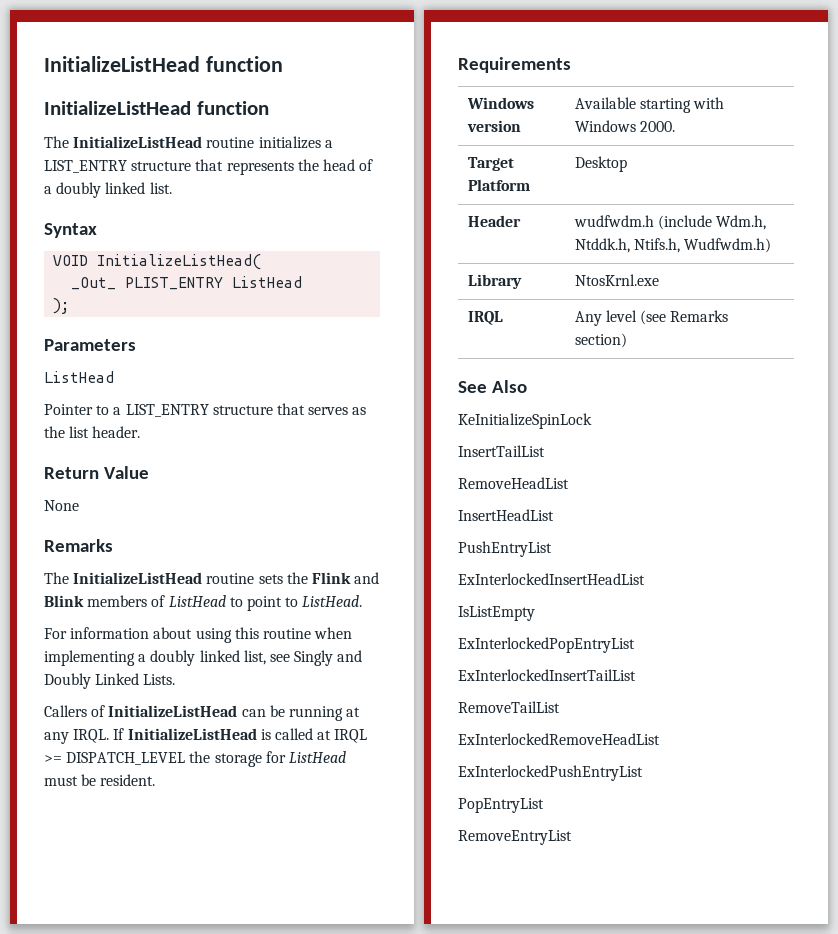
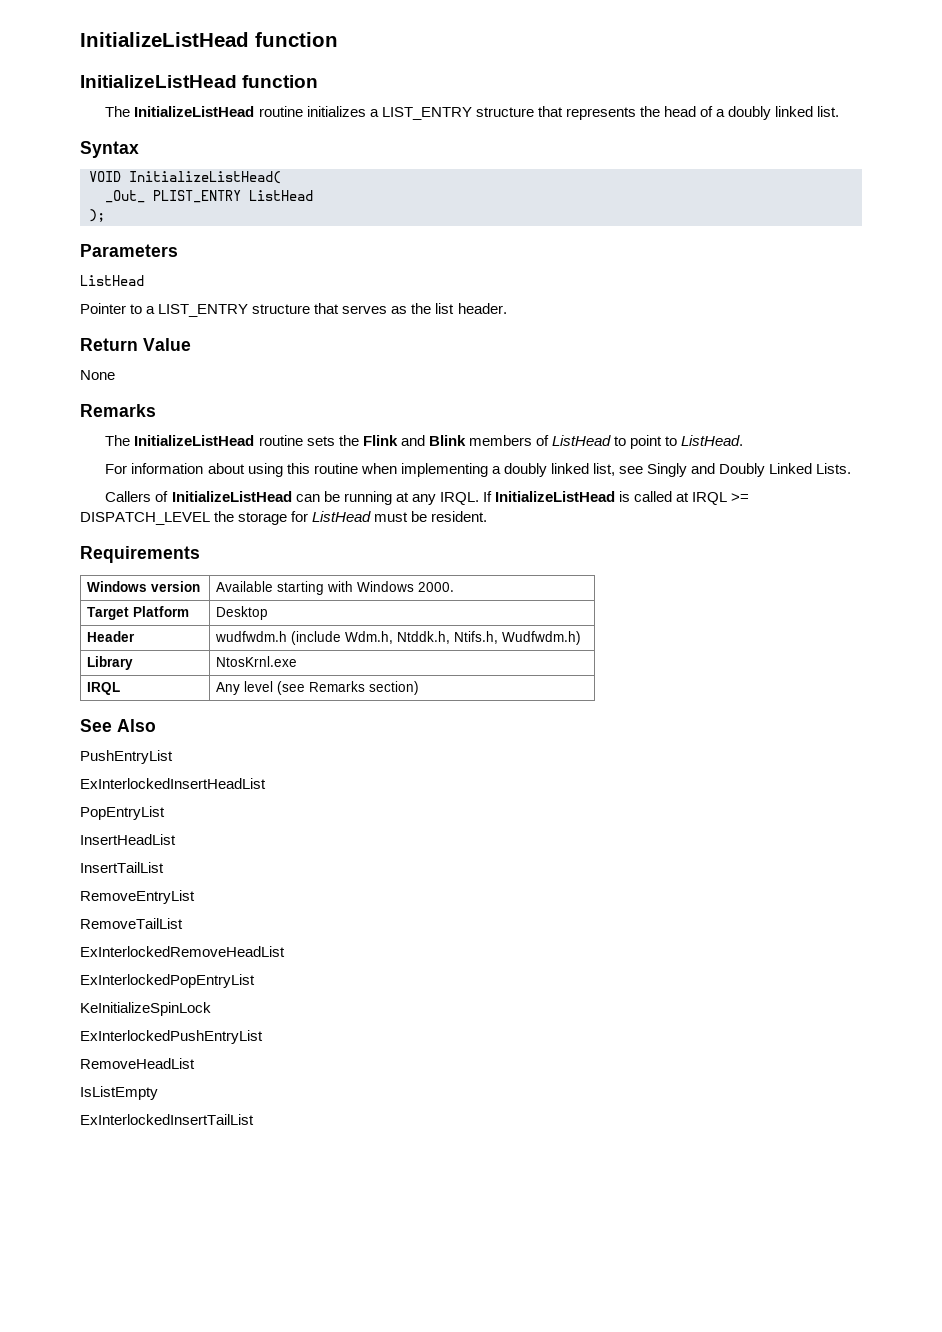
- KeInitializeSpinLock
- InsertTailList
- RemoveHeadList
- InsertHeadList
  PushEntryList
  ExInterlockedInsertHeadList
- IsListEmpty
- ExInterlockedPopEntryList
- ExInterlockedInsertTailList
+ PopEntryList
+ InsertHeadList
+ InsertTailList
+ RemoveEntryList
+ ExInterlockedPopEntryList
+ KeInitializeSpinLock
- PopEntryList
- RemoveEntryList
+ RemoveHeadList
+ IsListEmpty
+ ExInterlockedInsertTailList

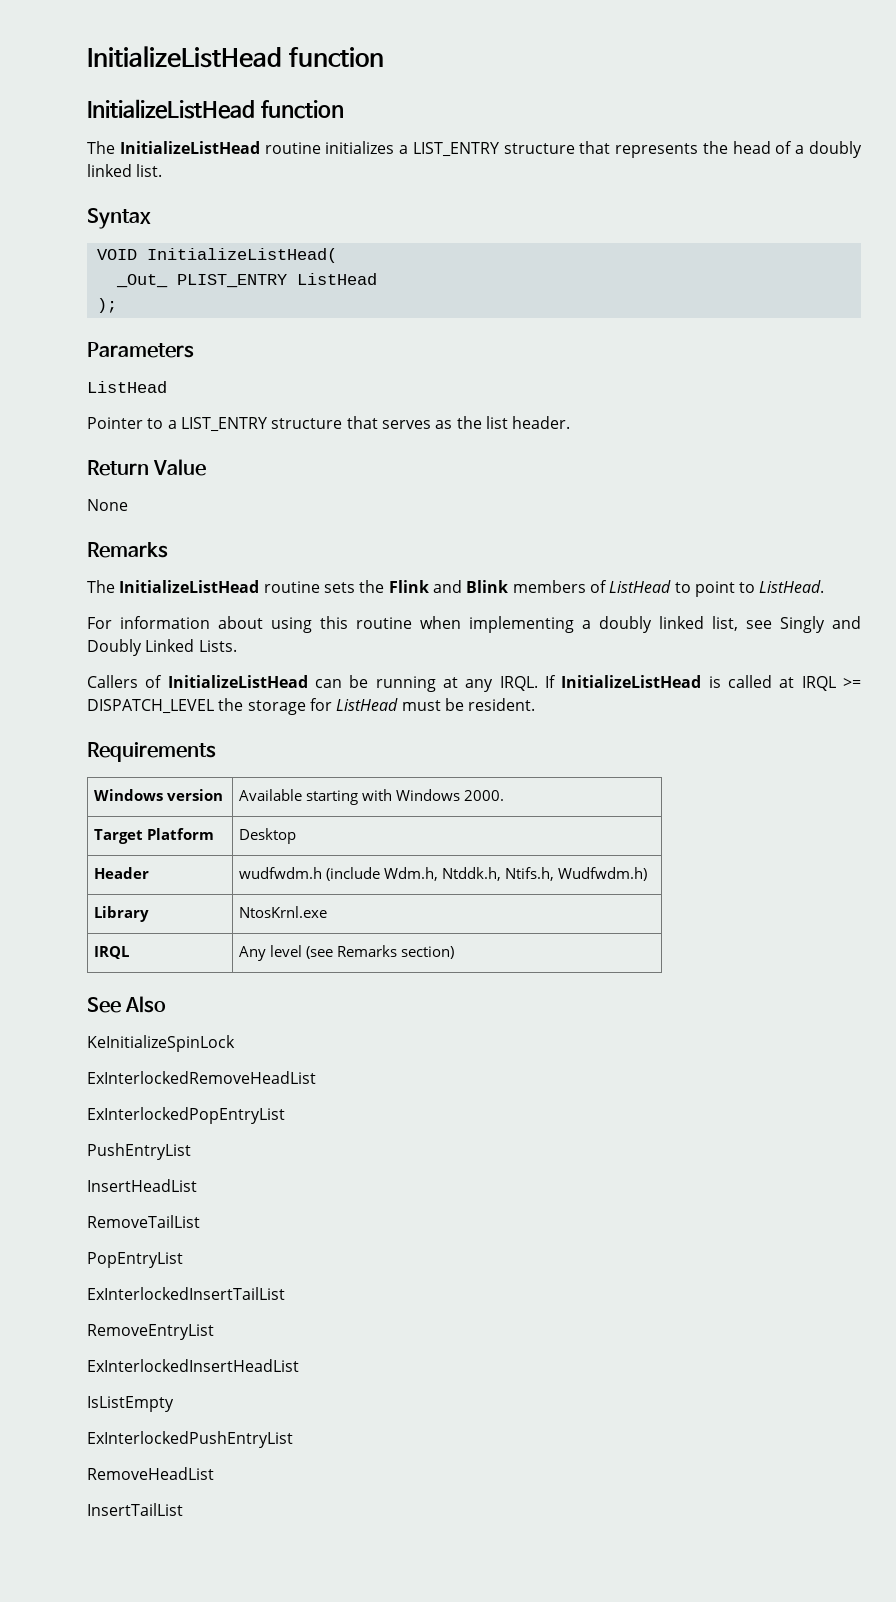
- PushEntryList
- ExInterlockedInsertHeadList
- PopEntryList
- InsertHeadList
- InsertTailList
- RemoveEntryList
- RemoveTailList
+ KeInitializeSpinLock
  ExInterlockedRemoveHeadList
  ExInterlockedPopEntryList
- KeInitializeSpinLock
+ PushEntryList
+ InsertHeadList
+ RemoveTailList
+ PopEntryList
+ ExInterlockedInsertTailList
+ RemoveEntryList
+ ExInterlockedInsertHeadList
+ IsListEmpty
- IsListEmpty
- ExInterlockedInsertTailList
+ InsertTailList

